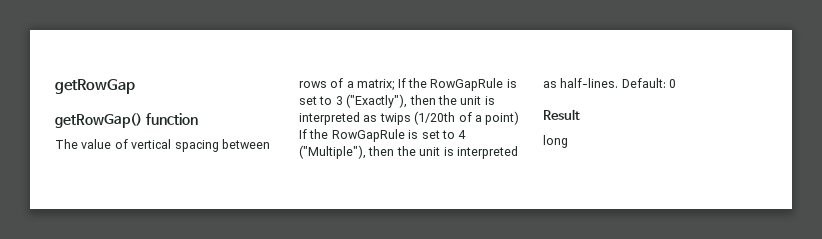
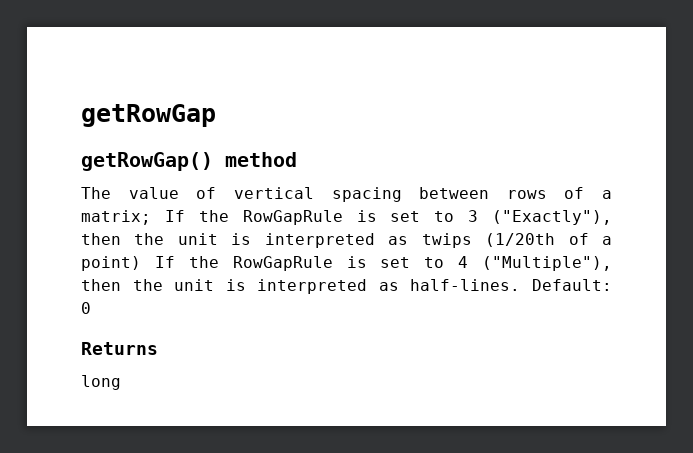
- getRowGap() function
+ getRowGap() method
- Result
+ Returns

